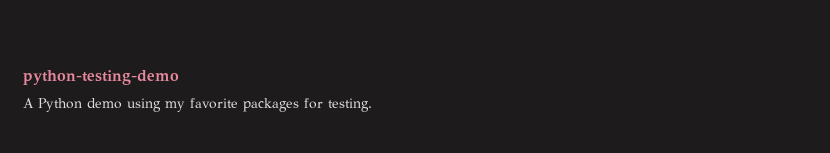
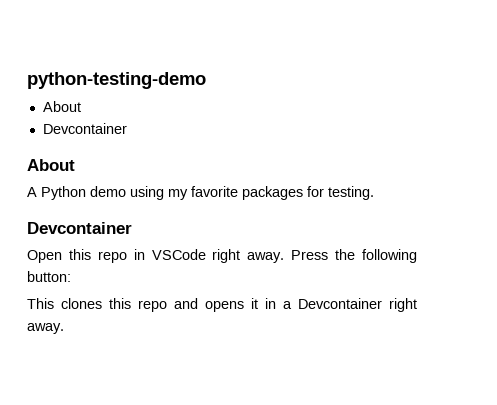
  python-testing-demo
+ About
+ Devcontainer
+ About
  A Python demo using my favorite packages for testing.
+ Devcontainer
+ Open this repo in VSCode right away. Press the following button:
+ This clones this repo and opens it in a Devcontainer right away.

